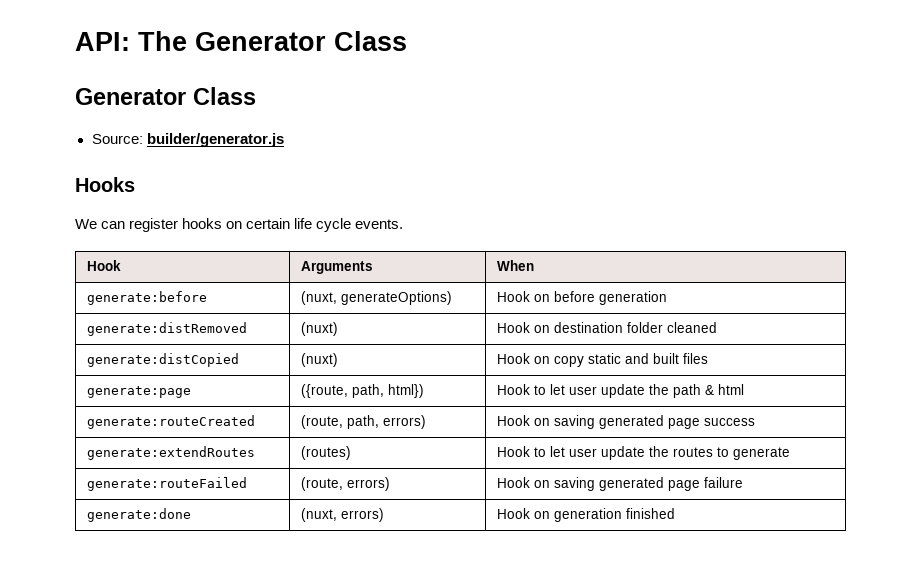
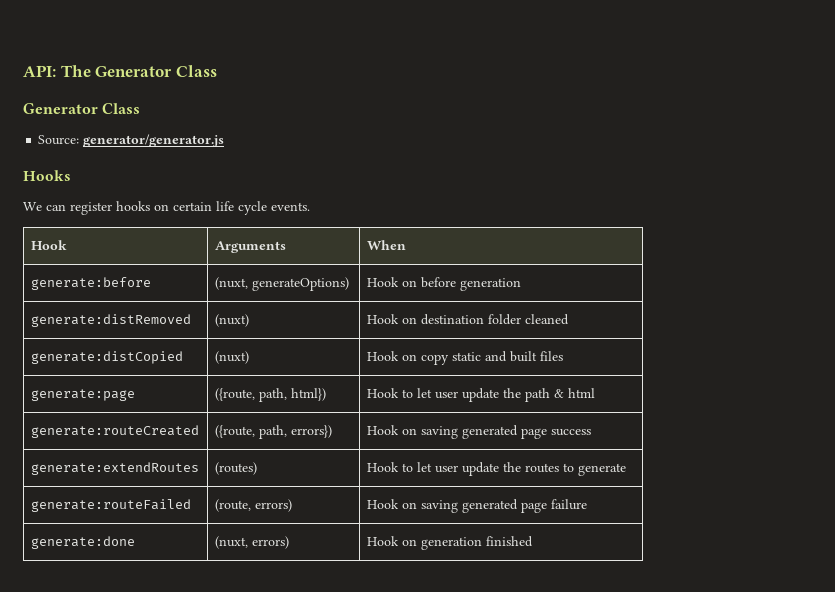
- Source: builder/generator.js
+ Source: generator/generator.js
- generate:routeCreated | (route, path, errors) | Hook on saving generated page success
+ generate:routeCreated | ({route, path, errors}) | Hook on saving generated page success

